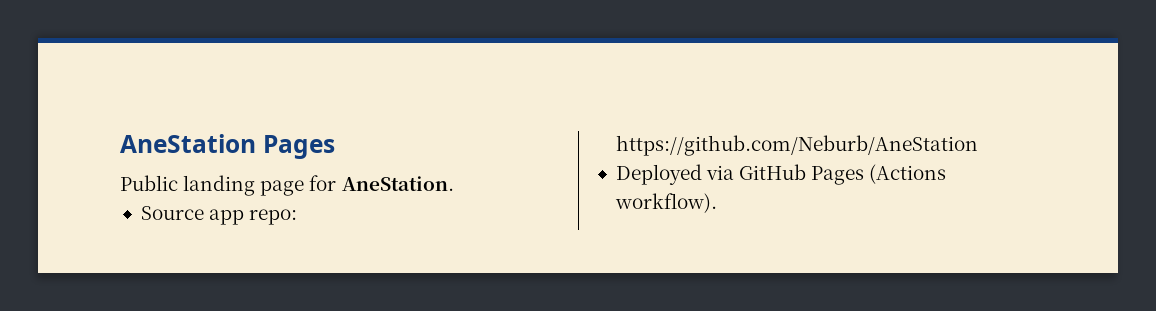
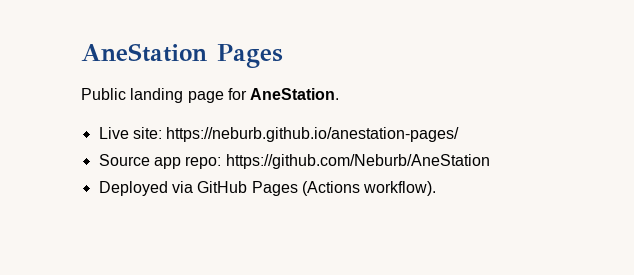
+ Live site: https://neburb.github.io/anestation-pages/

